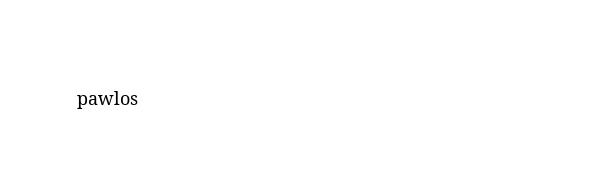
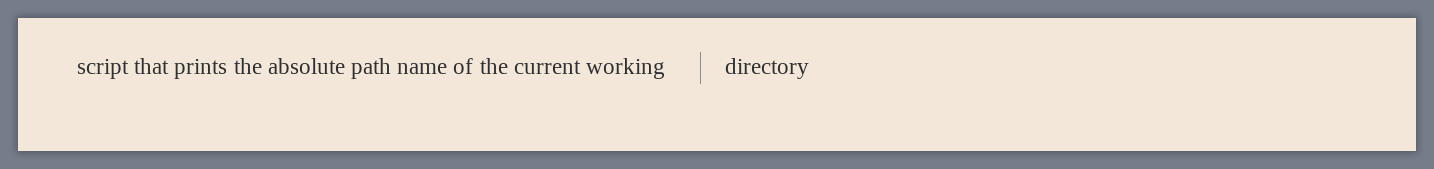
- pawlos
+ script that prints the absolute path name of the current working directory

